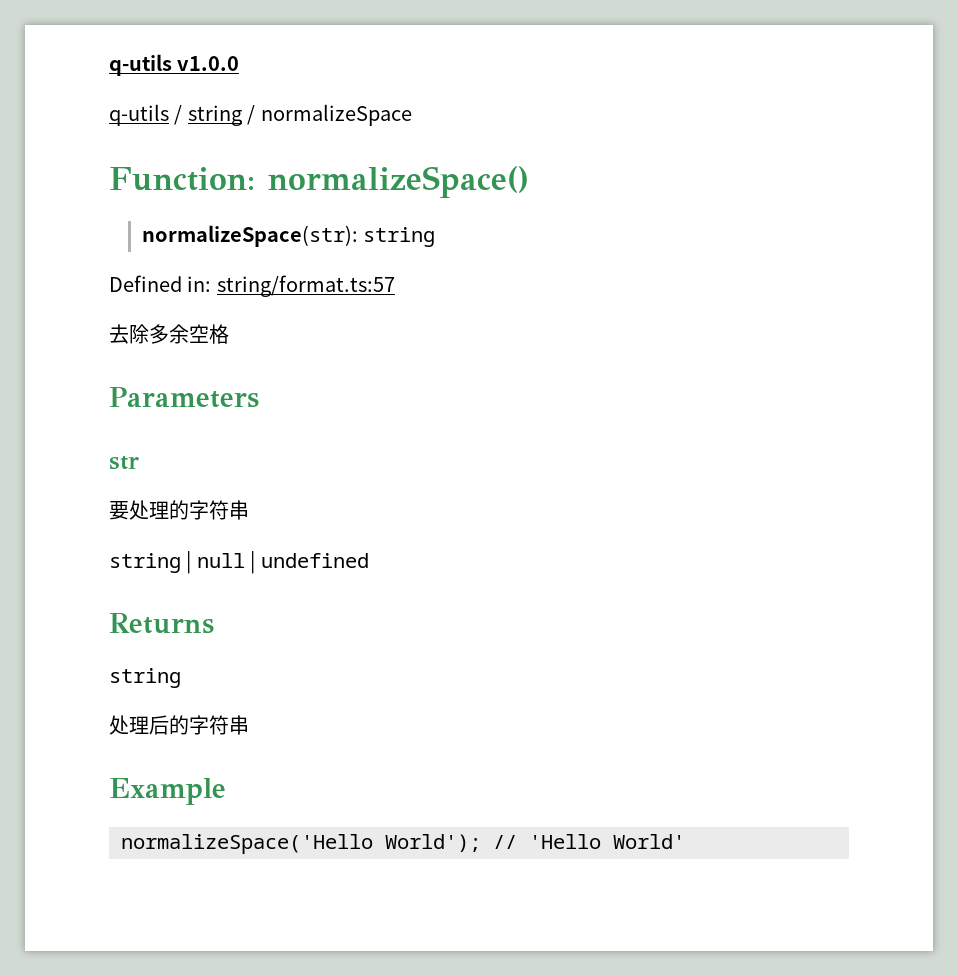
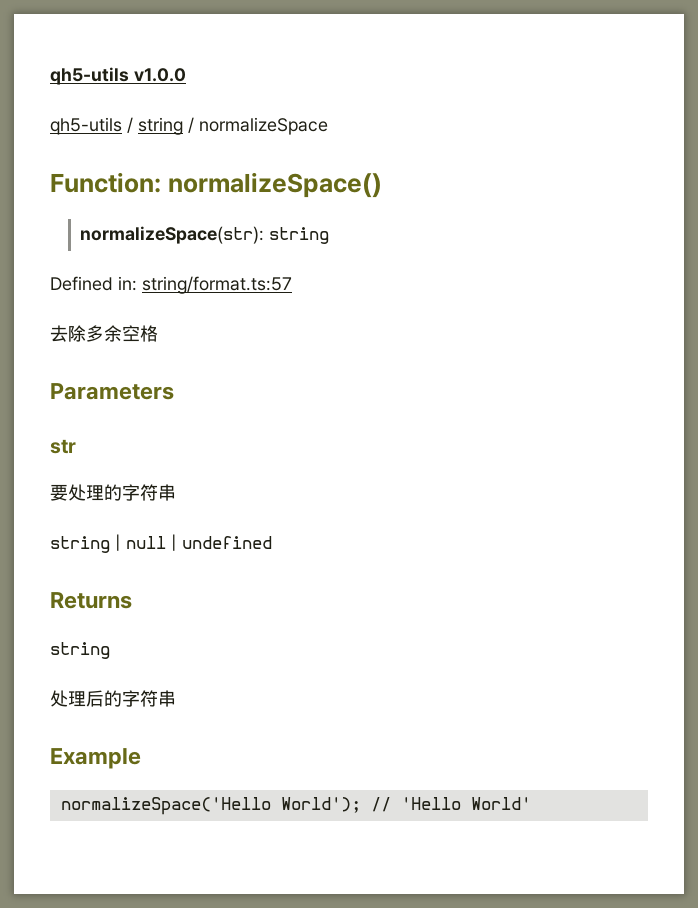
- q-utils v1.0.0
+ qh5-utils v1.0.0
- q-utils / string / normalizeSpace
+ qh5-utils / string / normalizeSpace

